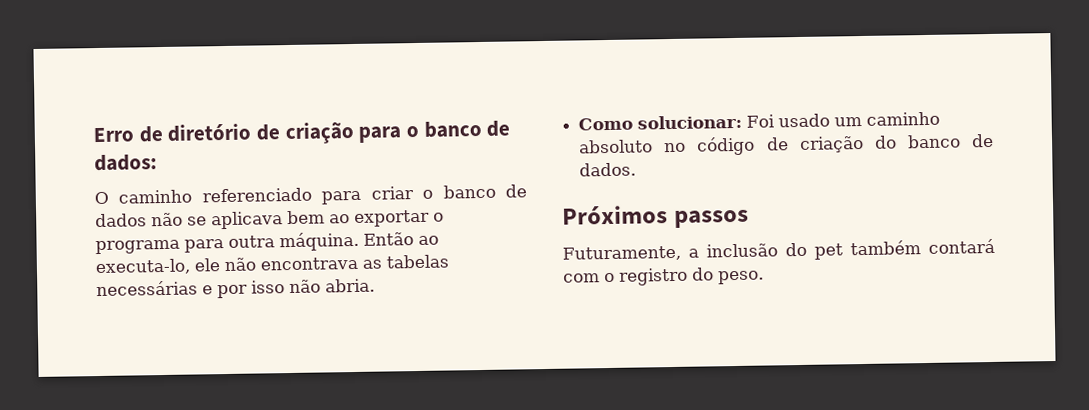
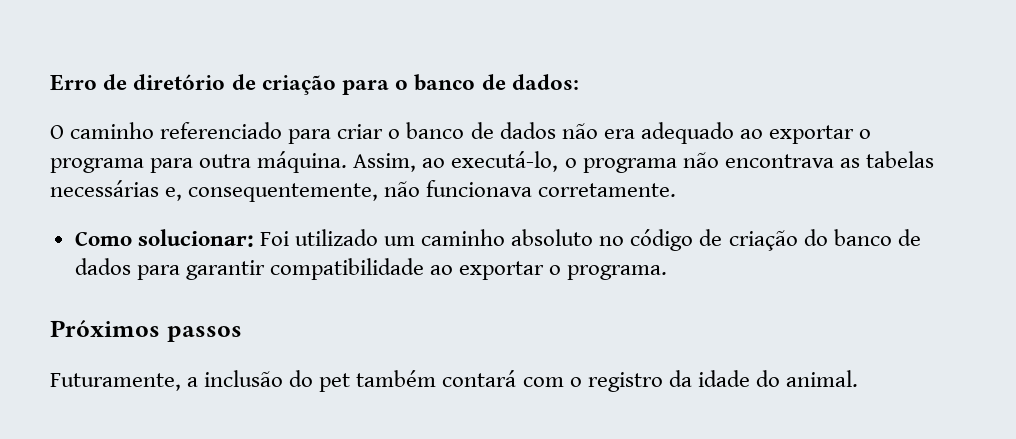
- O caminho referenciado para criar o banco de dados não se aplicava bem ao exportar o programa para outra máquina.
+ O caminho referenciado para criar o banco de dados não era adequado ao exportar o programa para outra máquina.
- Então ao executa-lo, ele não encontrava as tabelas necessárias e por isso não abria.
+ Assim, ao executá-lo, o programa não encontrava as tabelas necessárias e, consequentemente, não funcionava corretamente.
- Como solucionar: Foi usado um caminho absoluto no código de criação do banco de dados.
+ Como solucionar: Foi utilizado um caminho absoluto no código de criação do banco de dados para garantir compatibilidade ao exportar o programa.
- Futuramente, a inclusão do pet também contará com o registro do peso.
+ Futuramente, a inclusão do pet também contará com o registro da idade do animal.

